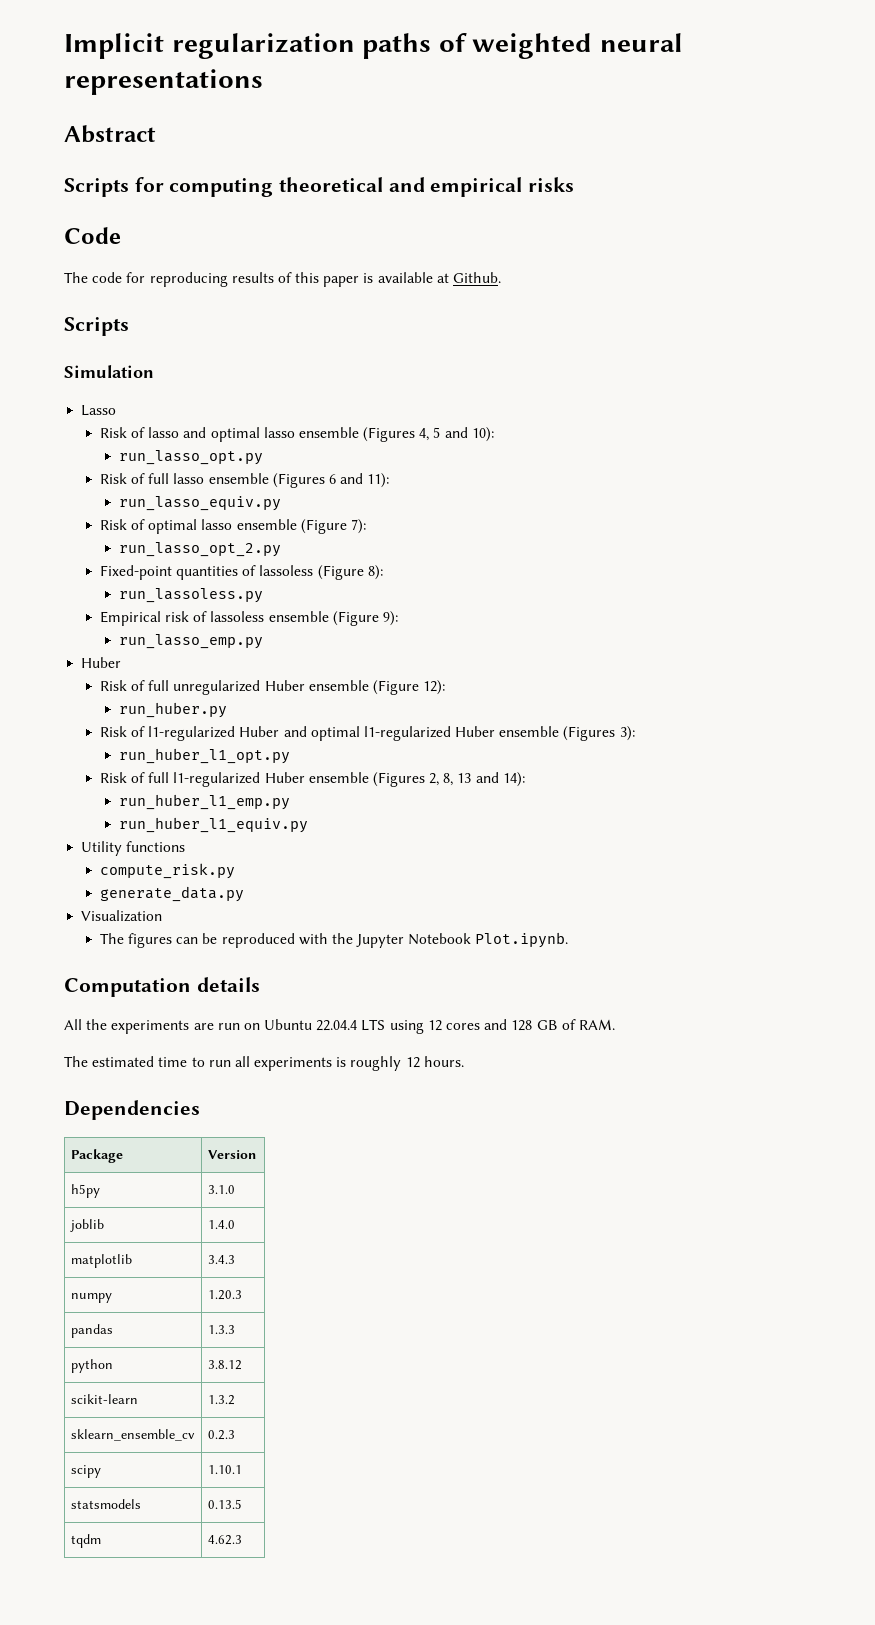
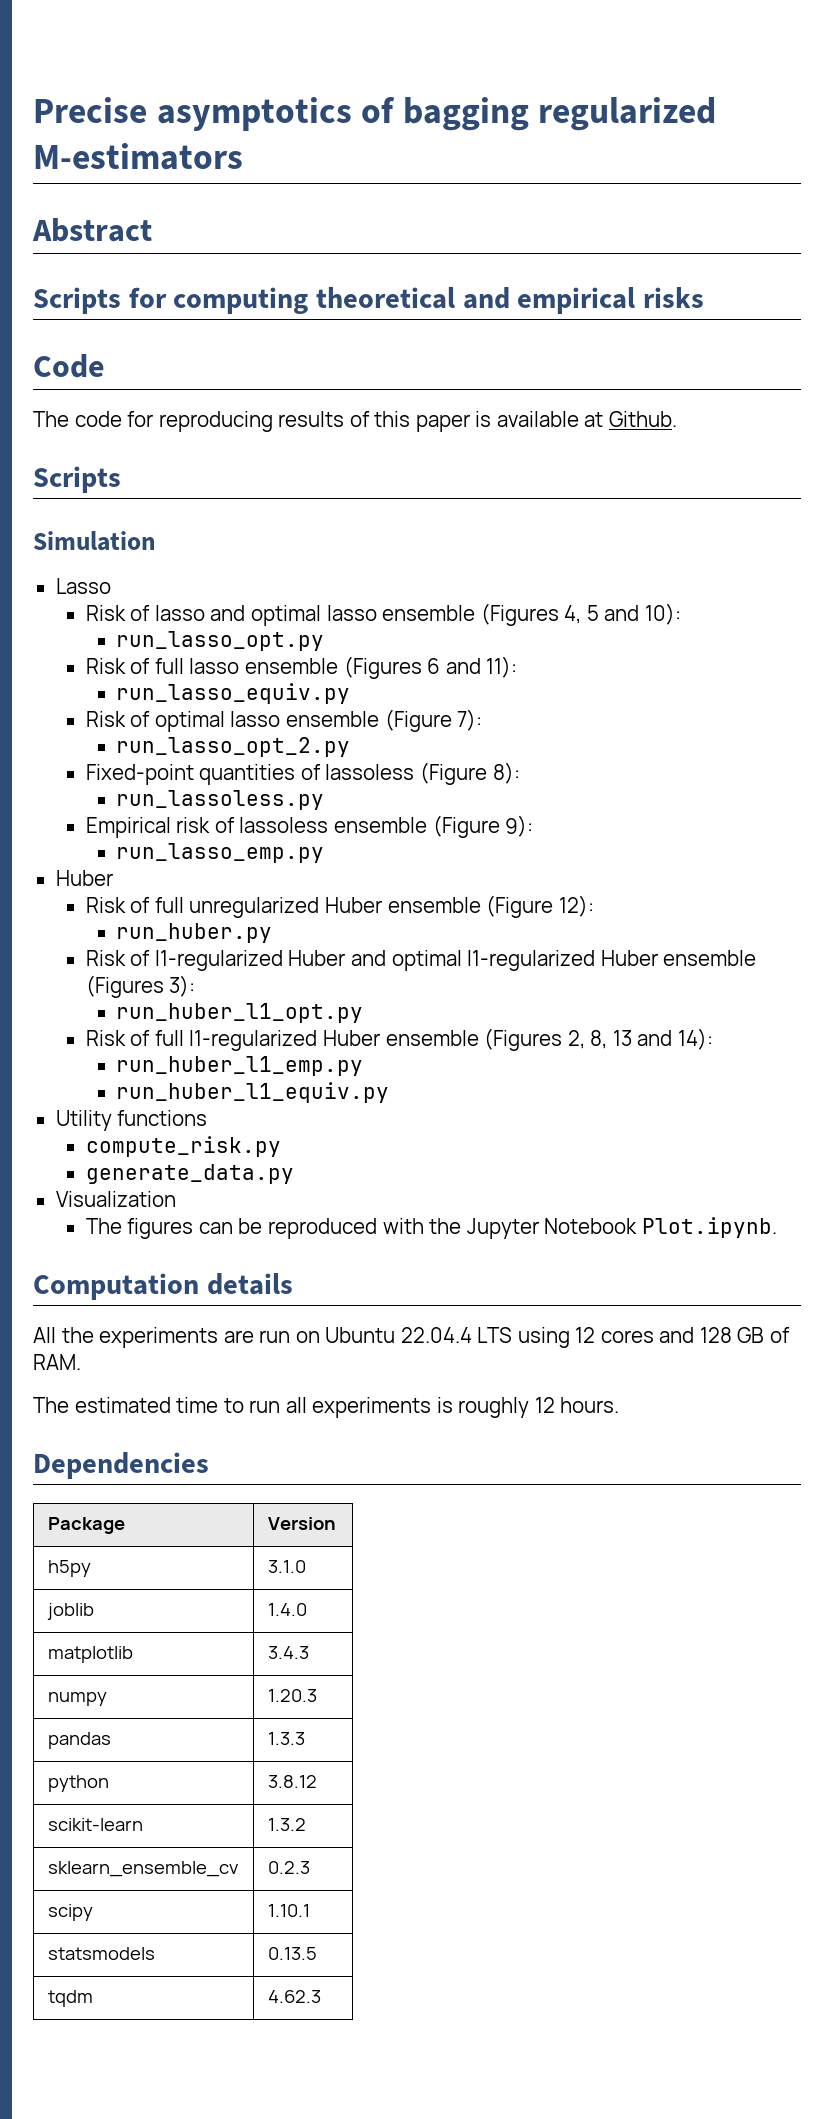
- Implicit regularization paths of weighted neural representations
+ Precise asymptotics of bagging regularized M-estimators

